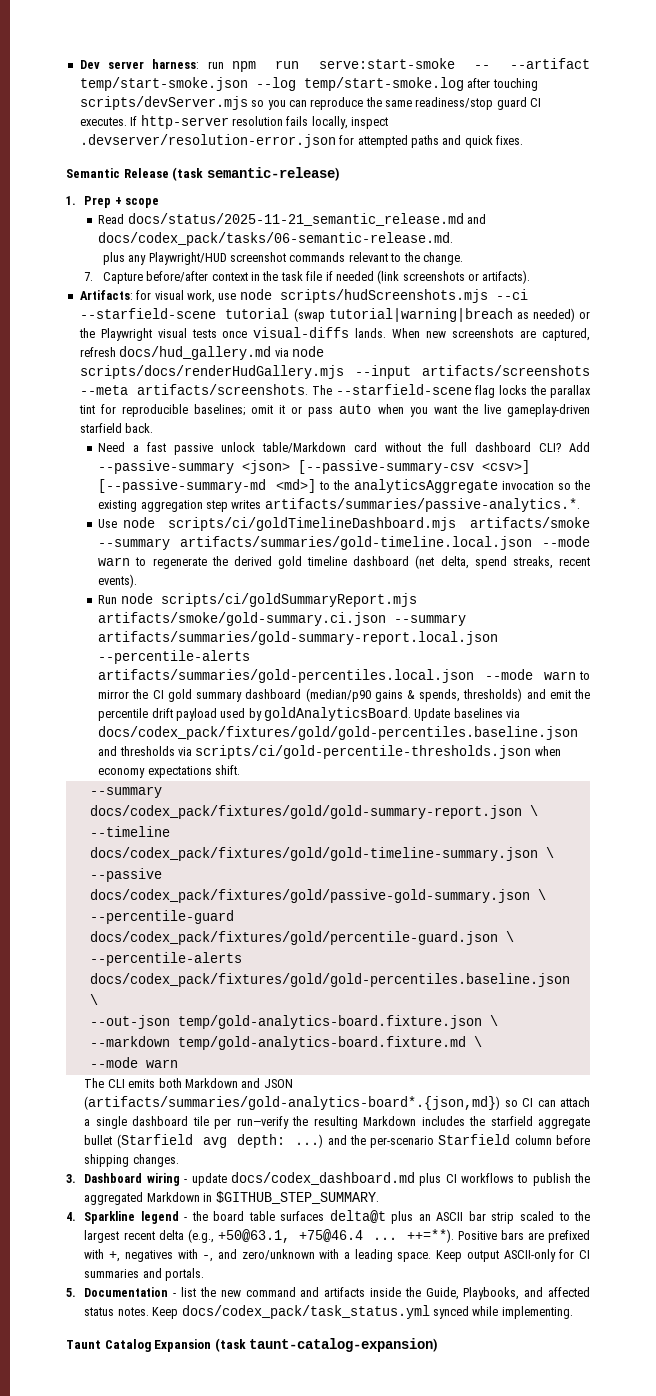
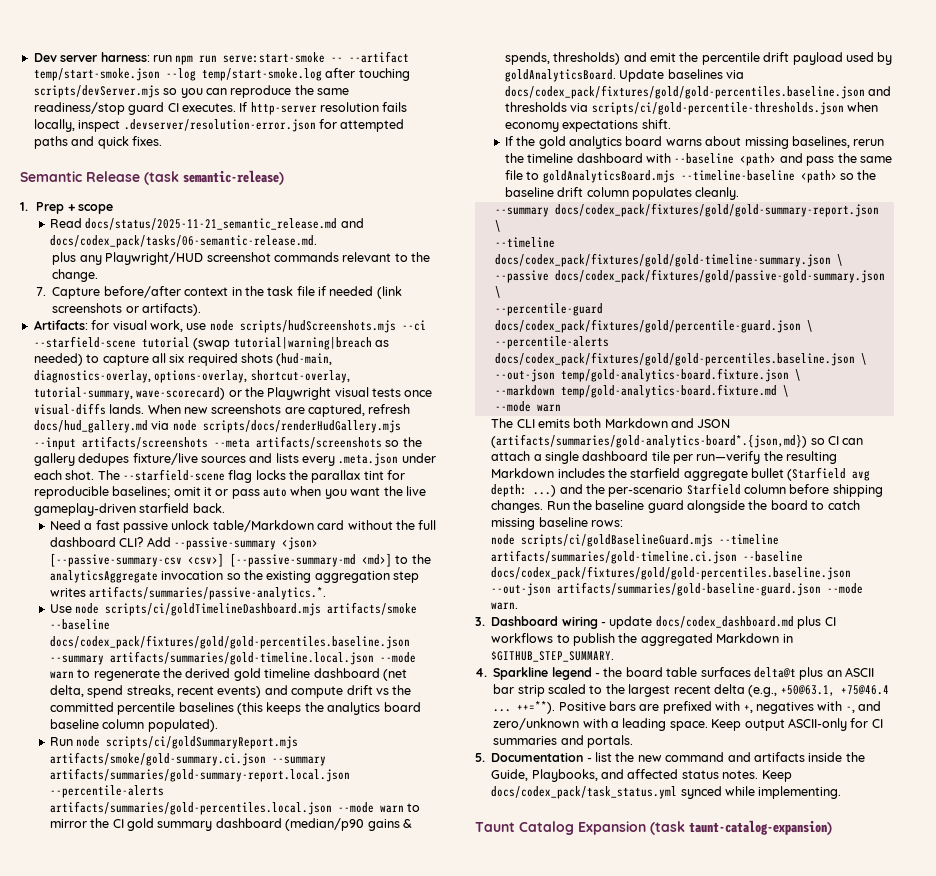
- Artifacts: for visual work, use node scripts/hudScreenshots.mjs --ci --starfield-scene tutorial (swap tutorial|warning|breach as needed) or the Playwright visual tests once visual-diffs lands.
+ Artifacts: for visual work, use node scripts/hudScreenshots.mjs --ci --starfield-scene tutorial (swap tutorial|warning|breach as needed) to capture all six required shots (hud-main, diagnostics-overlay, options-overlay, shortcut-overlay, tutorial-summary, wave-scorecard) or the Playwright visual tests once visual-diffs lands.
- When new screenshots are captured, refresh docs/hud_gallery.md via node scripts/docs/renderHudGallery.mjs --input artifacts/screenshots --meta artifacts/screenshots.
+ When new screenshots are captured, refresh docs/hud_gallery.md via node scripts/docs/renderHudGallery.mjs --input artifacts/screenshots --meta artifacts/screenshots so the gallery dedupes fixture/live sources and lists every .meta.json under each shot.
- Use node scripts/ci/goldTimelineDashboard.mjs artifacts/smoke --summary artifacts/summaries/gold-timeline.local.json --mode warn to regenerate the derived gold timeline dashboard (net delta, spend streaks, recent events).
+ Use node scripts/ci/goldTimelineDashboard.mjs artifacts/smoke --baseline docs/codex_pack/fixtures/gold/gold-percentiles.baseline.json --summary artifacts/summaries/gold-timeline.local.json --mode warn to regenerate the derived gold timeline dashboard (net delta, spend streaks, recent events) and compute drift vs the committed percentile baselines (this keeps the analytics board baseline column populated).
+ If the gold analytics board warns about missing baselines, rerun the timeline dashboard with --baseline <path> and pass the same file to goldAnalyticsBoard.mjs --timeline-baseline <path> so the baseline drift column populates cleanly.
+ Run the baseline guard alongside the board to catch missing baseline rows:
+ node scripts/ci/goldBaselineGuard.mjs --timeline artifacts/summaries/gold-timeline.ci.json --baseline docs/codex_pack/fixtures/gold/gold-percentiles.baseline.json --out-json artifacts/summaries/gold-baseline-guard.json --mode warn.

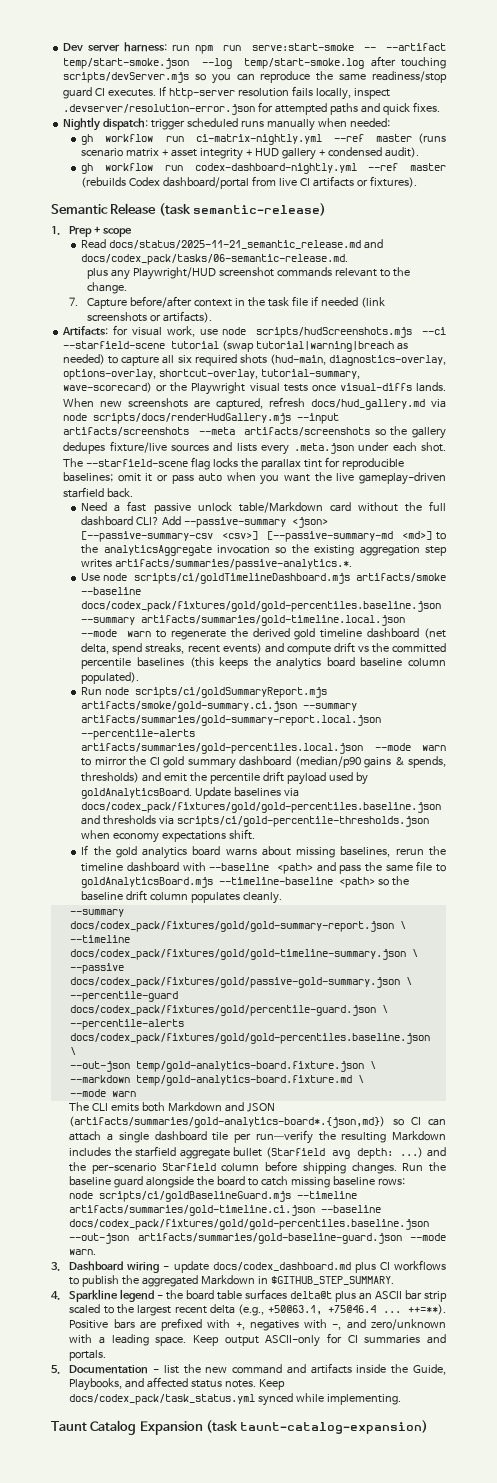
+ Nightly dispatch: trigger scheduled runs manually when needed:
+ gh workflow run ci-matrix-nightly.yml --ref master (runs scenario matrix + asset integrity + HUD gallery + condensed audit).
+ gh workflow run codex-dashboard-nightly.yml --ref master (rebuilds Codex dashboard/portal from live CI artifacts or fixtures).

